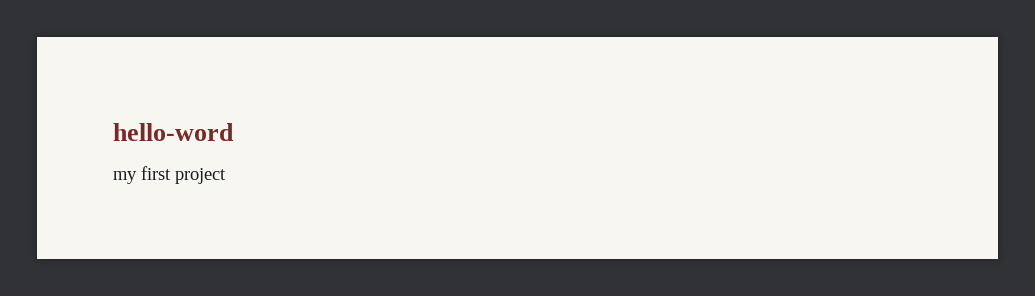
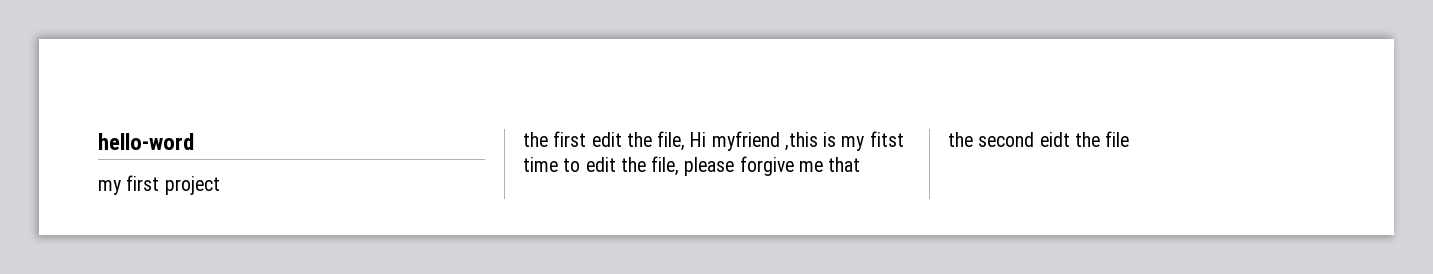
+ the first edit the file, Hi myfriend ,this is my fitst time to edit the file, please forgive me that
+ the second eidt the file

